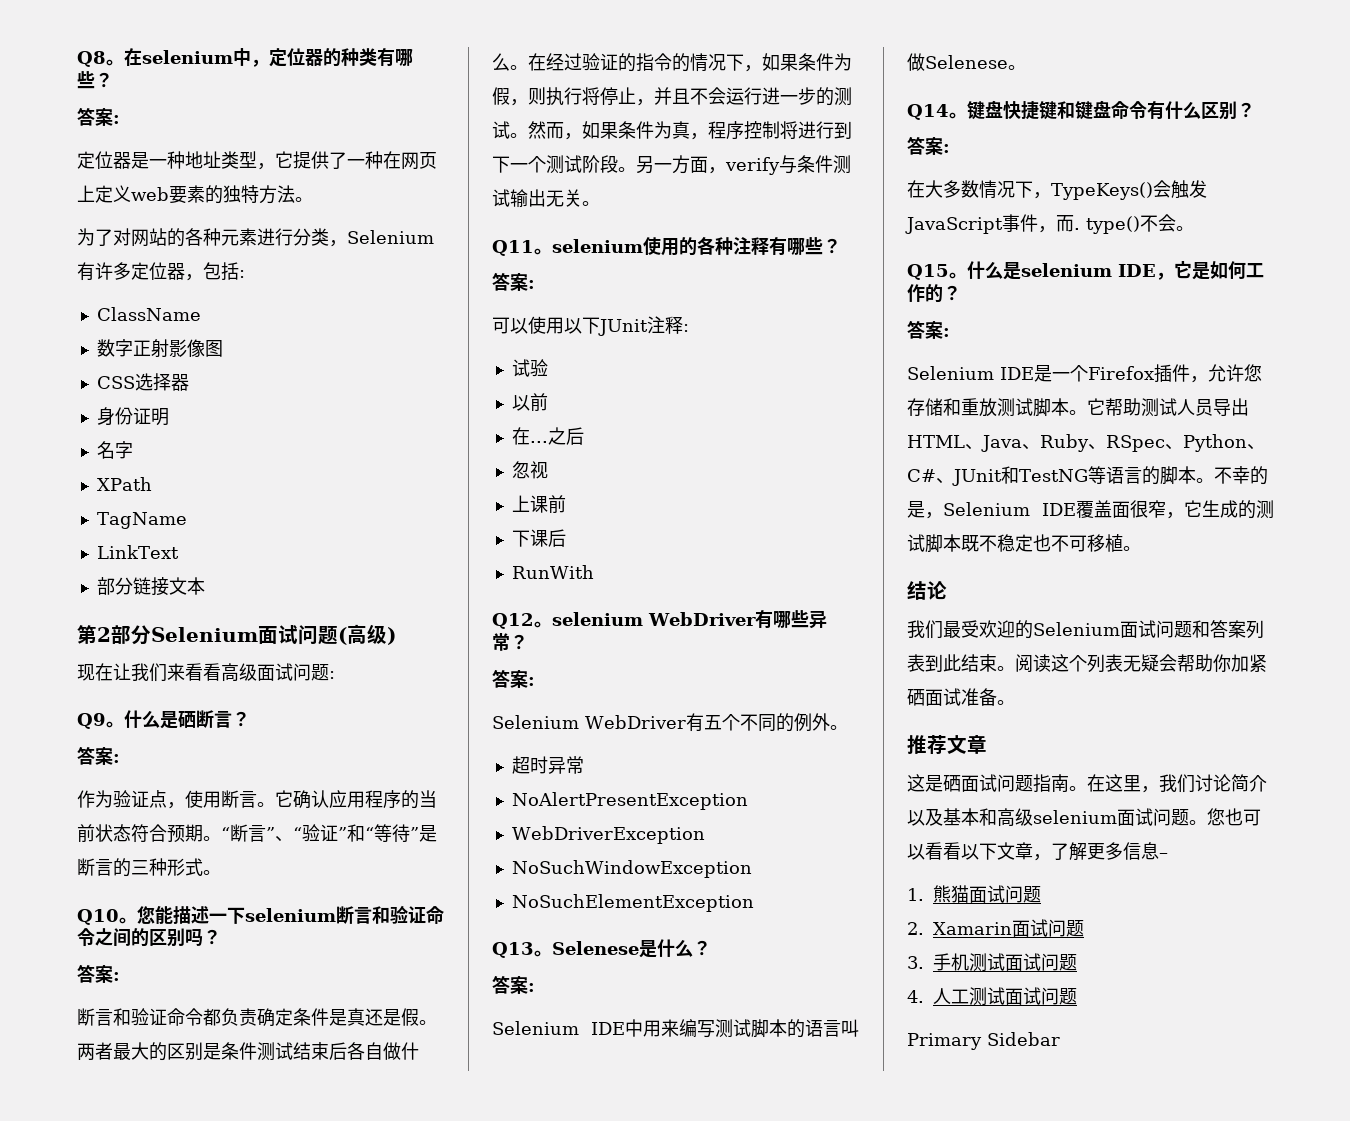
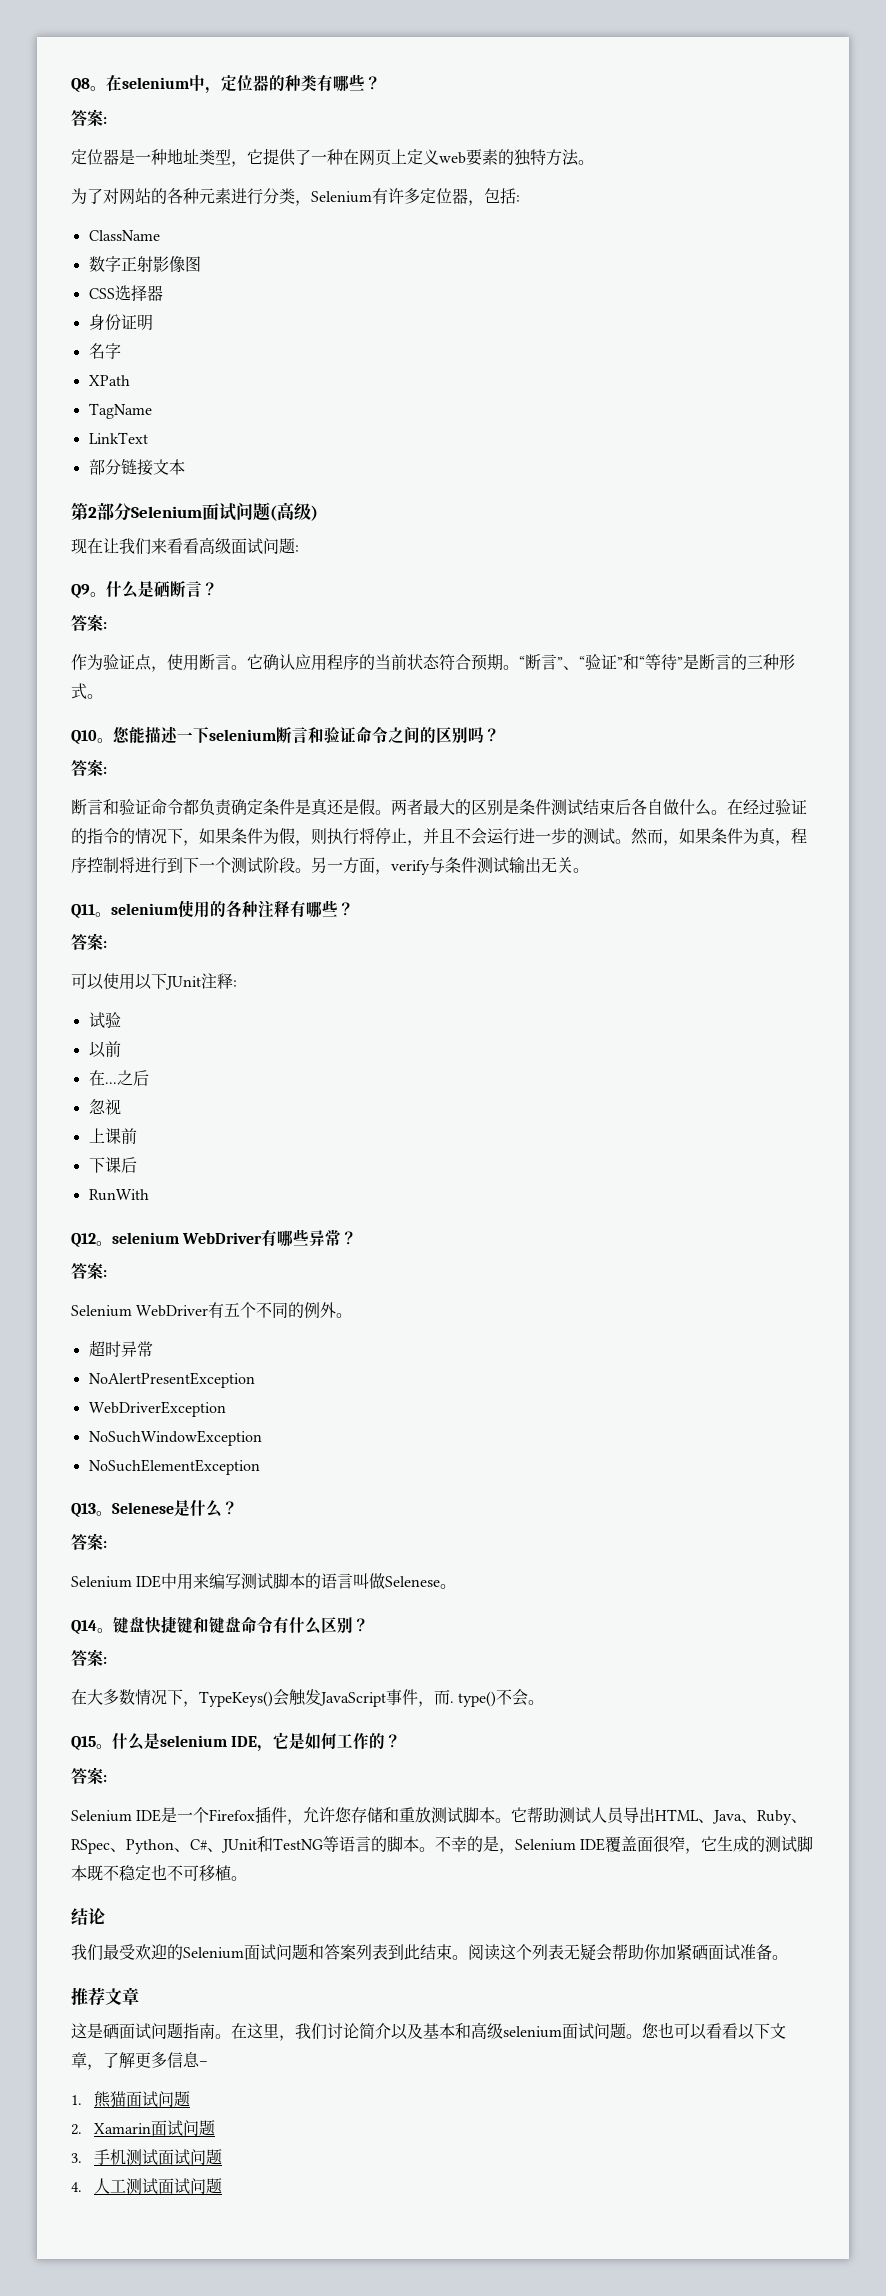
- Primary Sidebar

